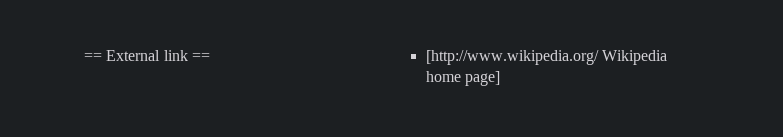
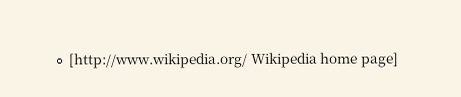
- == External link ==

